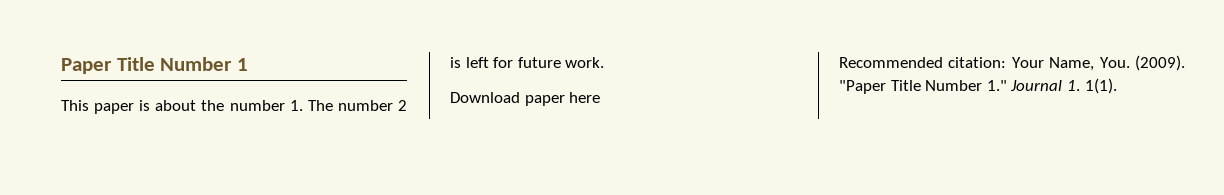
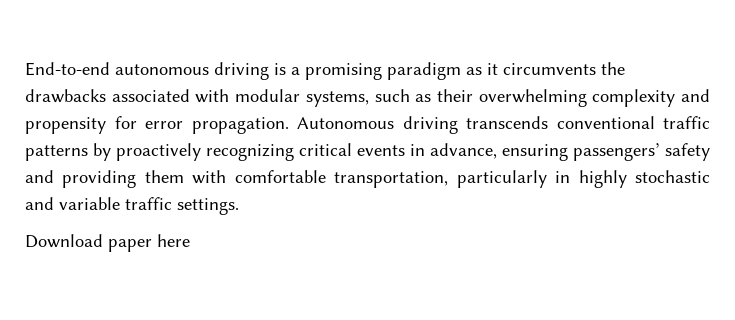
- Paper Title Number 1
- This paper is about the number 1. The number 2 is left for future work.
+ End-to-end autonomous driving is a promising paradigm as it circumvents the drawbacks associated with modular systems, such as their overwhelming complexity and propensity for error propagation. Autonomous driving transcends conventional traffic patterns by proactively recognizing critical events in advance, ensuring passengers’ safety and providing them with comfortable transportation, particularly in highly stochastic and variable traffic settings.
  Download paper here
- Recommended citation: Your Name, You. (2009). "Paper Title Number 1." Journal 1. 1(1).

